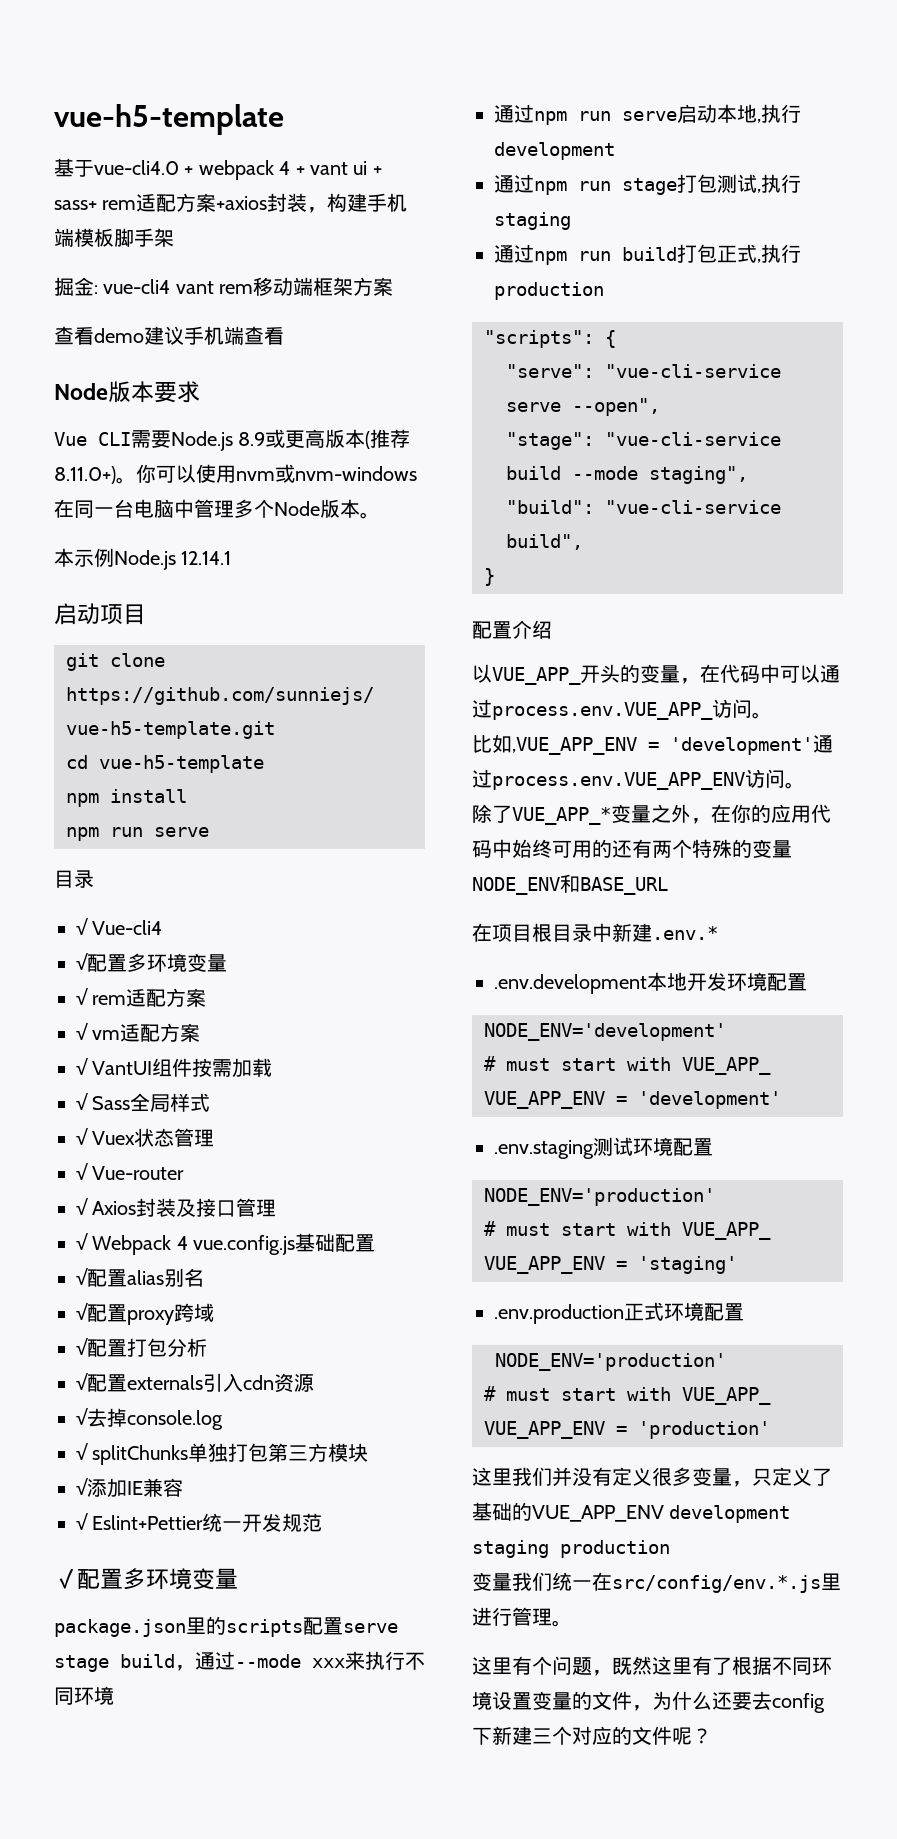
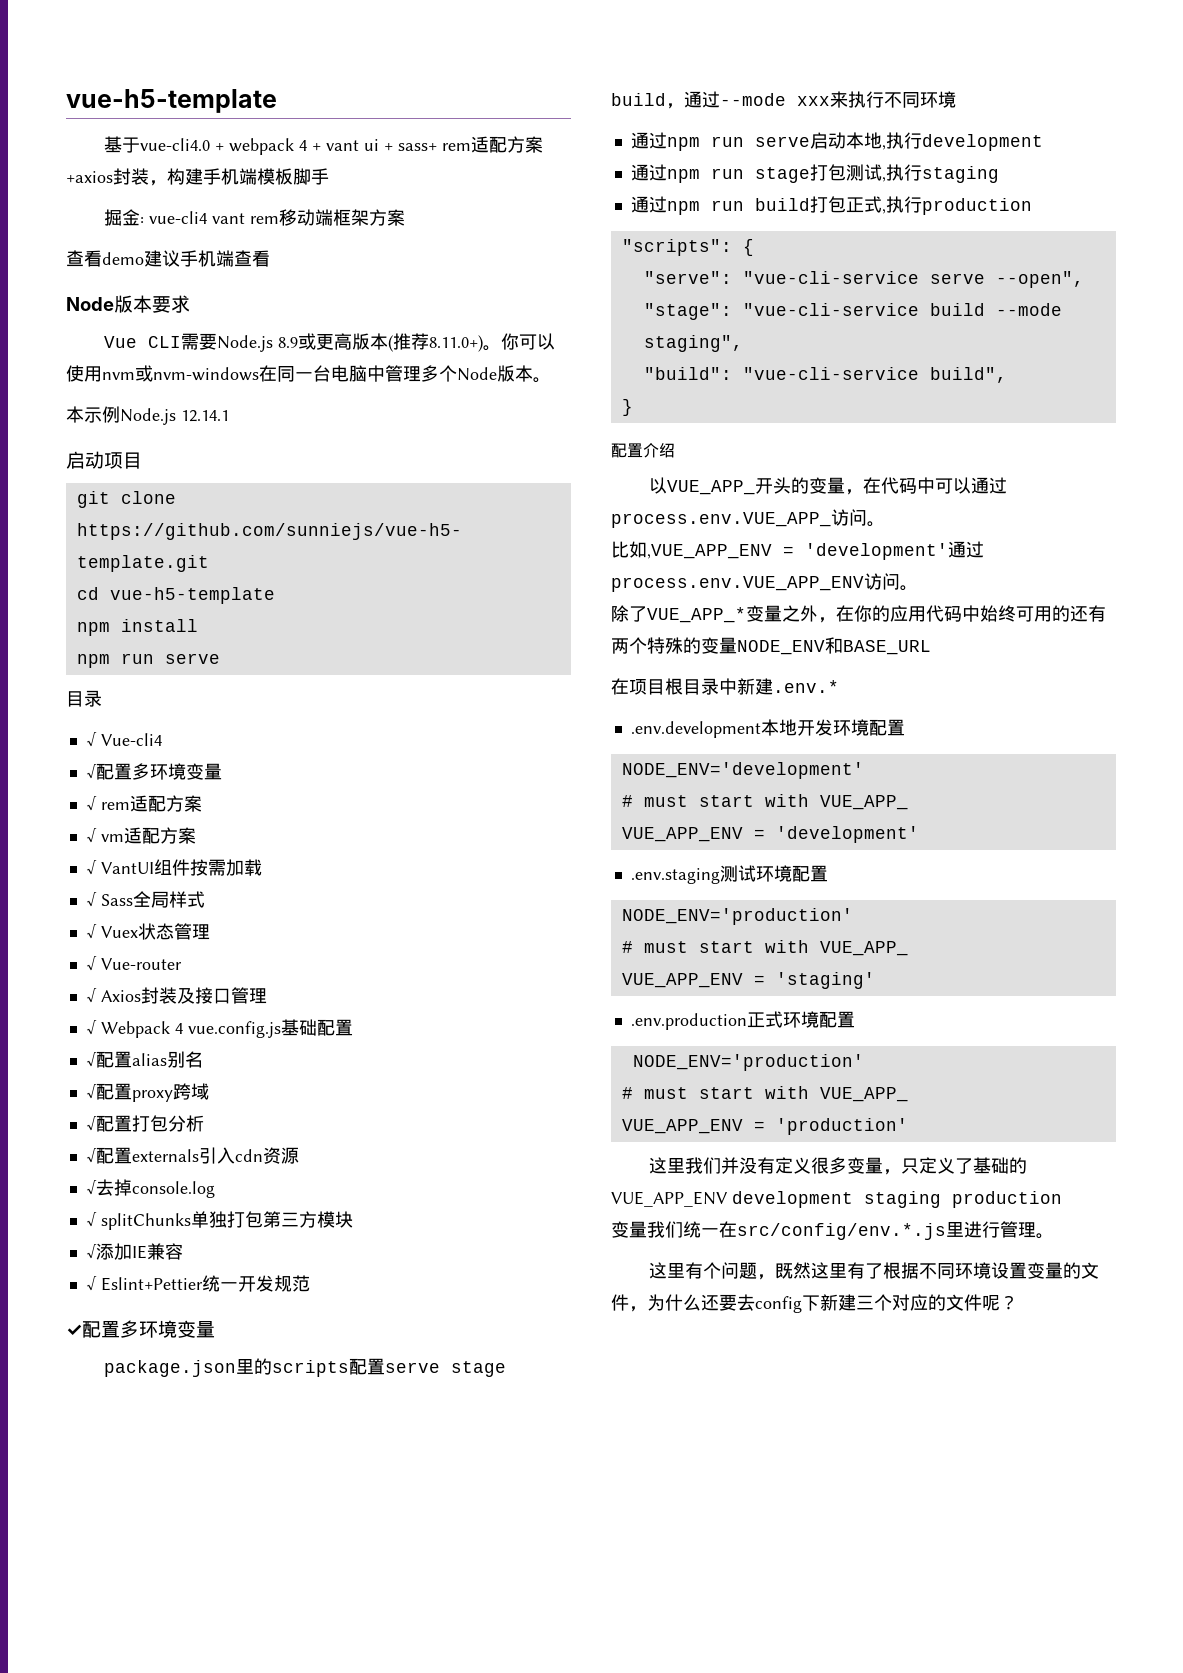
- 基于vue-cli4.0 + webpack 4 + vant ui + sass+ rem适配方案+axios封装，构建手机端模板脚手架
+ 基于vue-cli4.0 + webpack 4 + vant ui + sass+ rem适配方案+axios封装，构建手机端模板脚手

